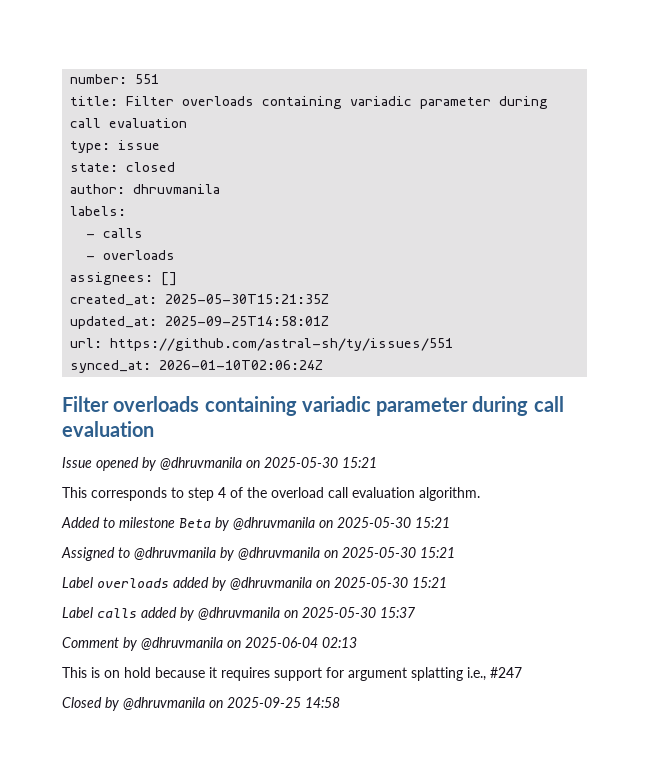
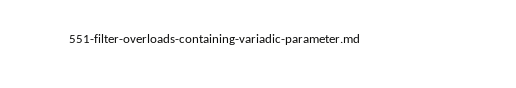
- number: 551
- title: Filter overloads containing variadic parameter during call evaluation
- type: issue
- state: closed
- author: dhruvmanila
- labels:
- - calls
- - overloads
- assignees: []
- created_at: 2025-05-30T15:21:35Z
- updated_at: 2025-09-25T14:58:01Z
- url: https://github.com/astral-sh/ty/issues/551
- synced_at: 2026-01-10T02:06:24Z
- Filter overloads containing variadic parameter during call evaluation
- Issue opened by @dhruvmanila on 2025-05-30 15:21
- This corresponds to step 4 of the overload call evaluation algorithm.
- Added to milestone Beta by @dhruvmanila on 2025-05-30 15:21
- Assigned to @dhruvmanila by @dhruvmanila on 2025-05-30 15:21
- Label overloads added by @dhruvmanila on 2025-05-30 15:21
- Label calls added by @dhruvmanila on 2025-05-30 15:37
- Comment by @dhruvmanila on 2025-06-04 02:13
- This is on hold because it requires support for argument splatting i.e., #247
- Closed by @dhruvmanila on 2025-09-25 14:58
+ 551-filter-overloads-containing-variadic-parameter.md

